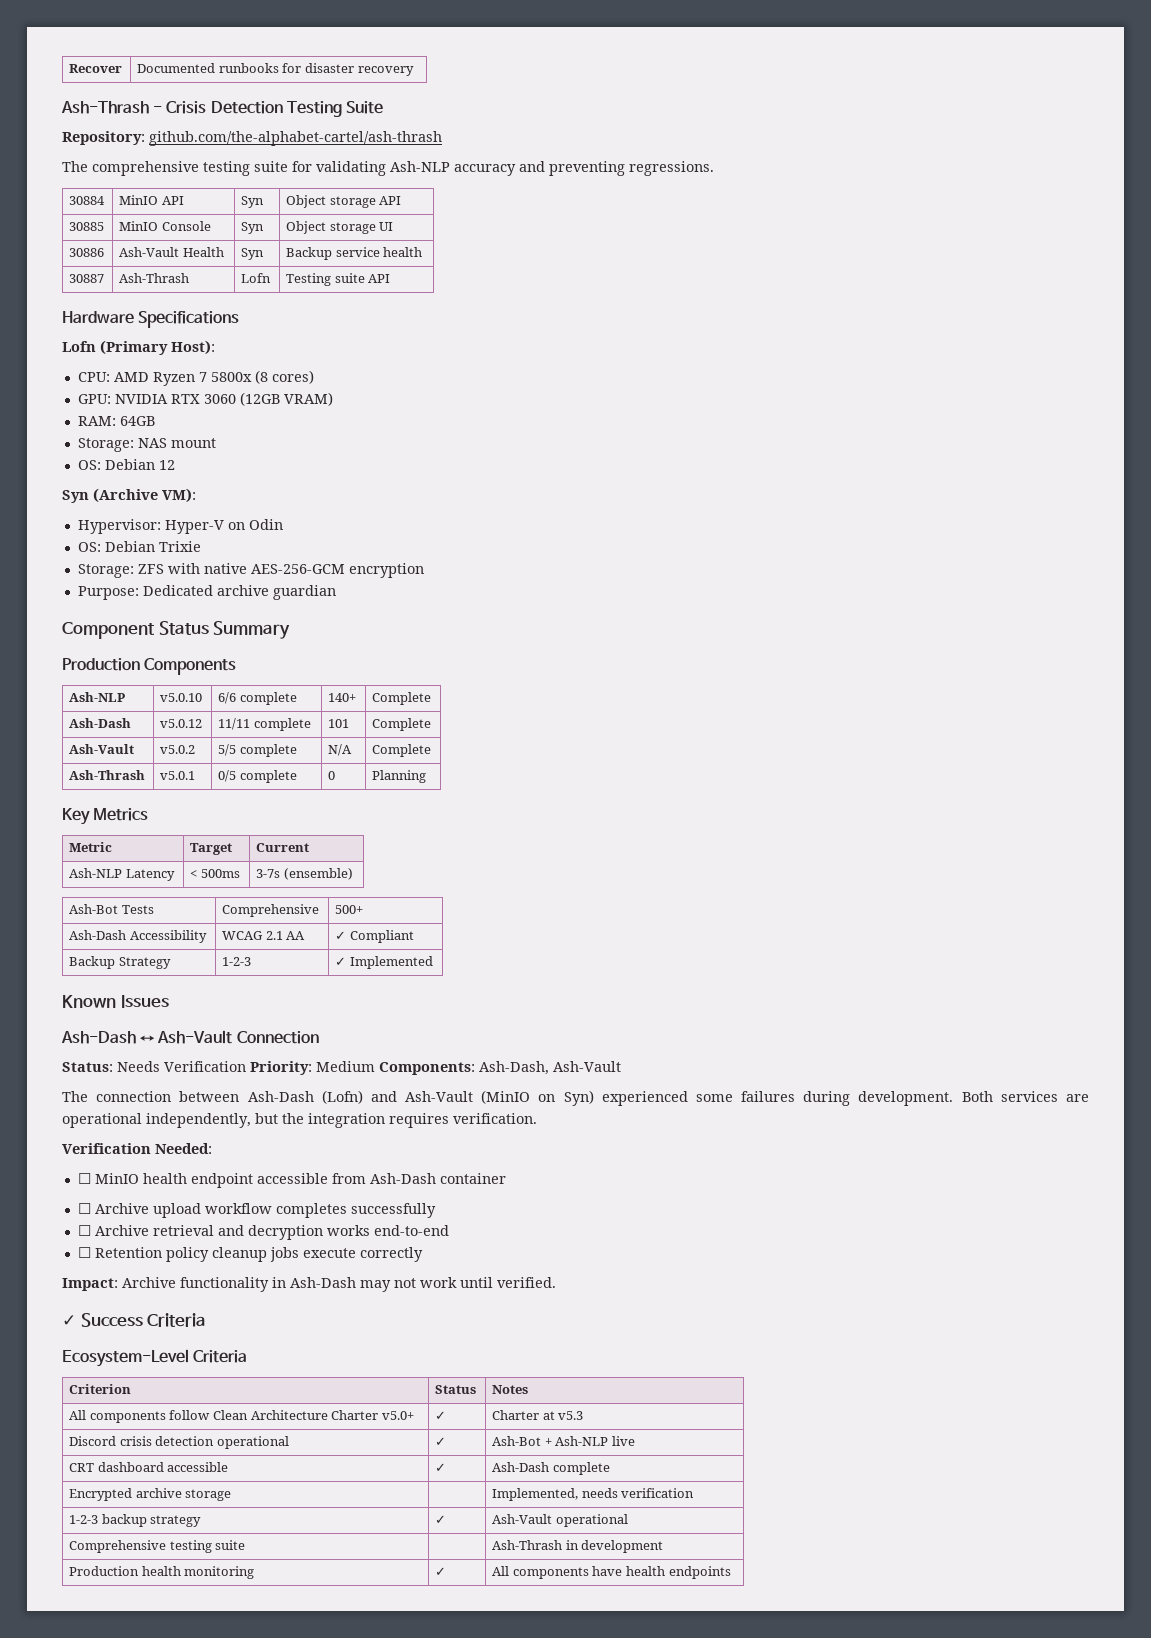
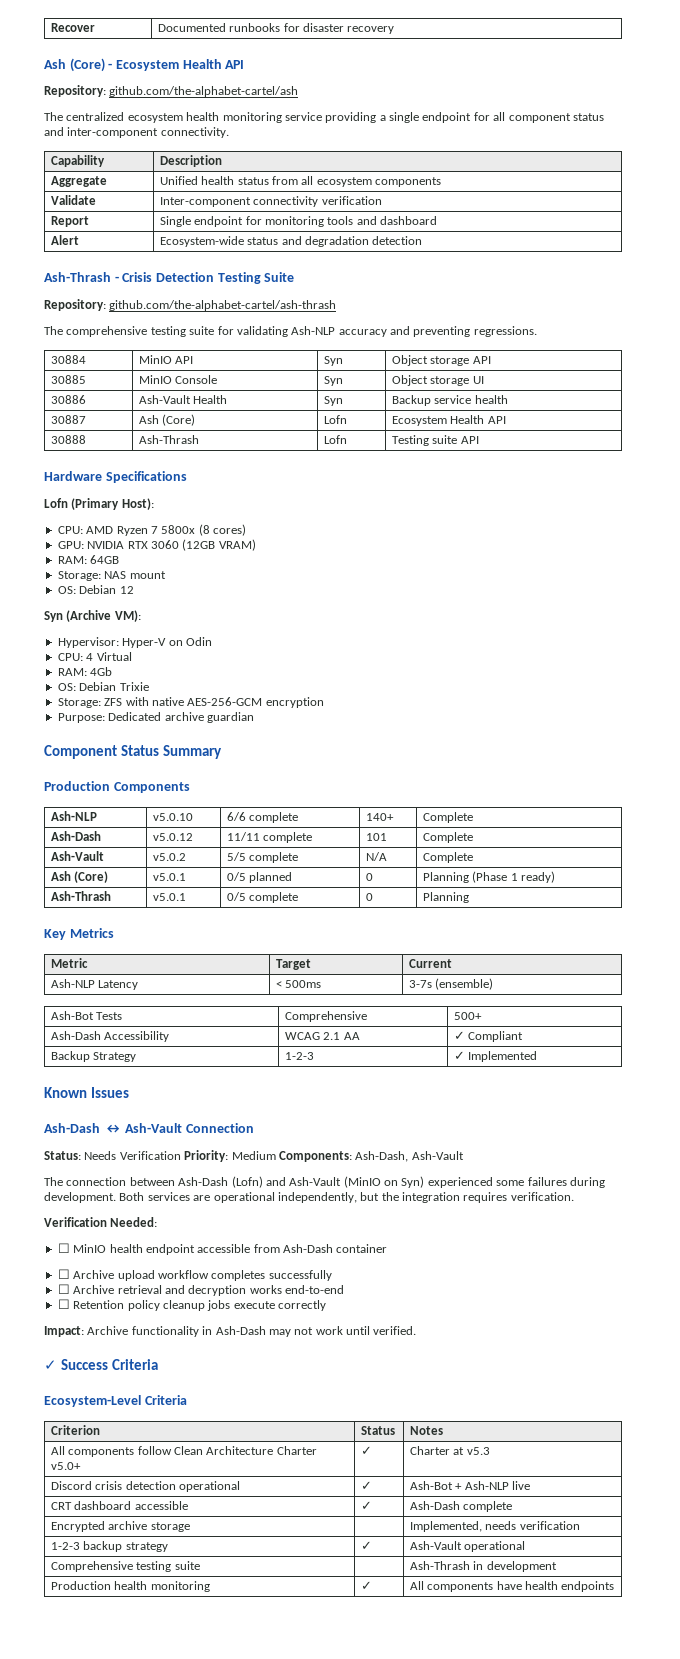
+ Ash (Core) - Ecosystem Health API
+ Repository: github.com/the-alphabet-cartel/ash
+ The centralized ecosystem health monitoring service providing a single endpoint for all component status and inter-component connectivity.
+ Capability | Description
+ Aggregate | Unified health status from all ecosystem components
+ Validate | Inter-component connectivity verification
+ Report | Single endpoint for monitoring tools and dashboard
+ Alert | Ecosystem-wide status and degradation detection
- 30887 | Ash-Thrash | Lofn | Testing suite API
+ 30887 | Ash (Core) | Lofn | Ecosystem Health API
+ 30888 | Ash-Thrash | Lofn | Testing suite API
+ CPU: 4 Virtual
+ RAM: 4Gb
+ Ash (Core) | v5.0.1 | 0/5 planned | 0 | Planning (Phase 1 ready)

